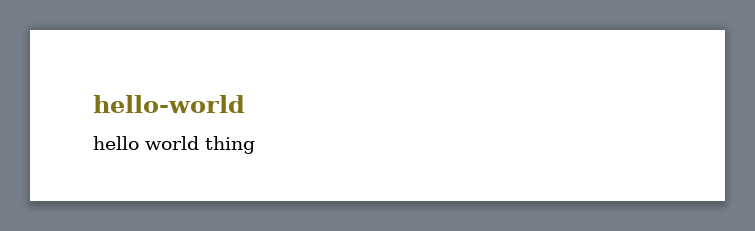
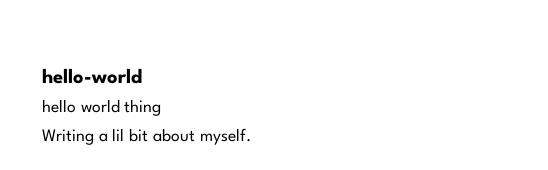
+ Writing a lil bit about myself.

